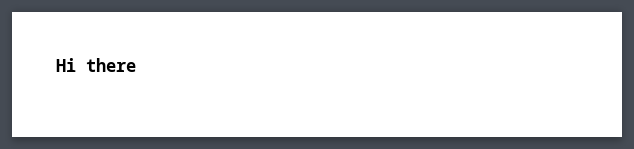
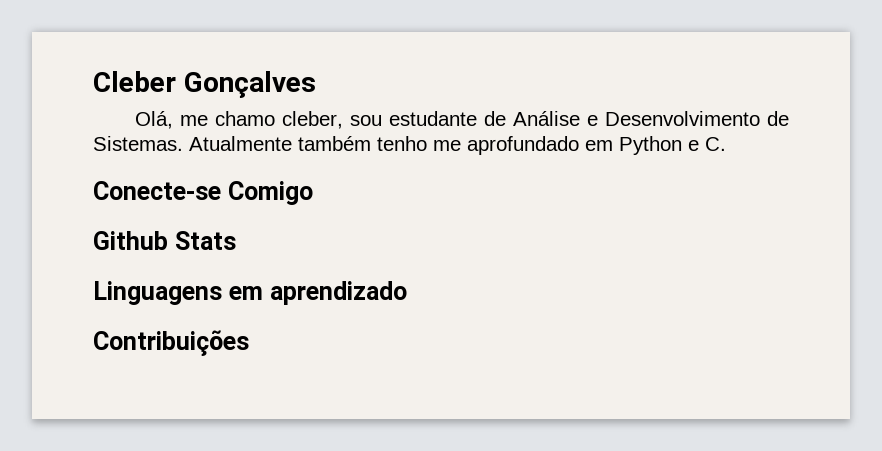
- Hi there
+ Cleber Gonçalves
+ Olá, me chamo cleber, sou estudante de Análise e Desenvolvimento de Sistemas. Atualmente também tenho me aprofundado em Python e C.
+ Conecte-se Comigo
+ Github Stats
+ Linguagens em aprendizado
+ Contribuições

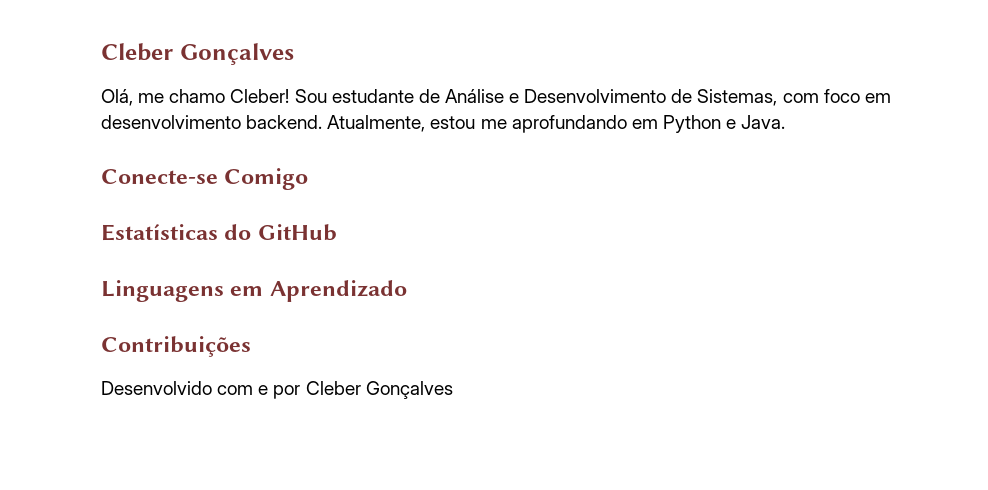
- Olá, me chamo cleber, sou estudante de Análise e Desenvolvimento de Sistemas. Atualmente também tenho me aprofundado em Python e C.
+ Olá, me chamo Cleber! Sou estudante de Análise e Desenvolvimento de Sistemas, com foco em desenvolvimento backend. Atualmente, estou me aprofundando em Python e Java.
- Github Stats
+ Estatísticas do GitHub
- Linguagens em aprendizado
+ Linguagens em Aprendizado
+ Desenvolvido com e por Cleber Gonçalves

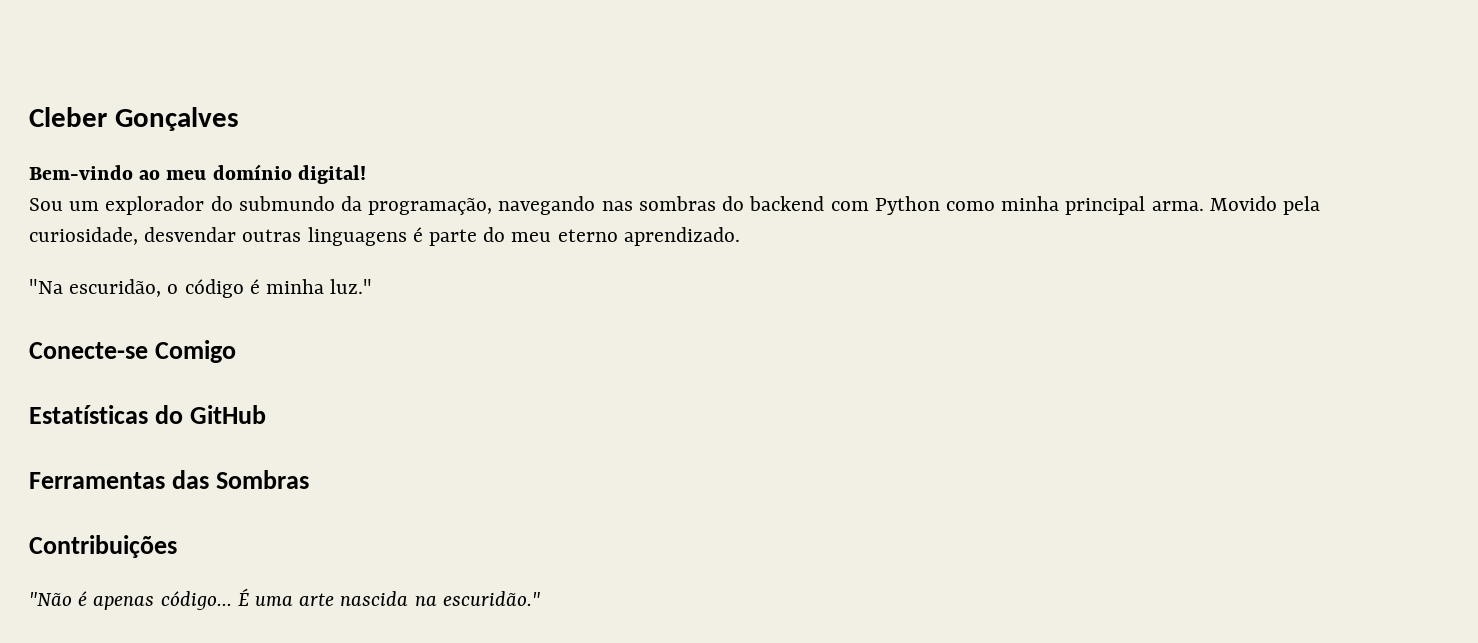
- Olá, me chamo Cleber! Sou estudante de Análise e Desenvolvimento de Sistemas, com foco em desenvolvimento backend. Atualmente, estou me aprofundando em Python e Java.
+ Bem-vindo ao meu domínio digital!
+ Sou um explorador do submundo da programação, navegando nas sombras do backend com Python como minha principal arma. Movido pela curiosidade, desvendar outras linguagens é parte do meu eterno aprendizado.
+ "Na escuridão, o código é minha luz."
- Linguagens em Aprendizado
+ Ferramentas das Sombras
  Contribuições
- Desenvolvido com e por Cleber Gonçalves
+ "Não é apenas código... É uma arte nascida na escuridão."

